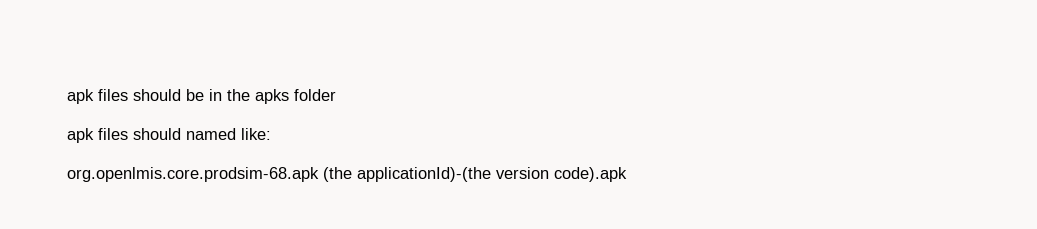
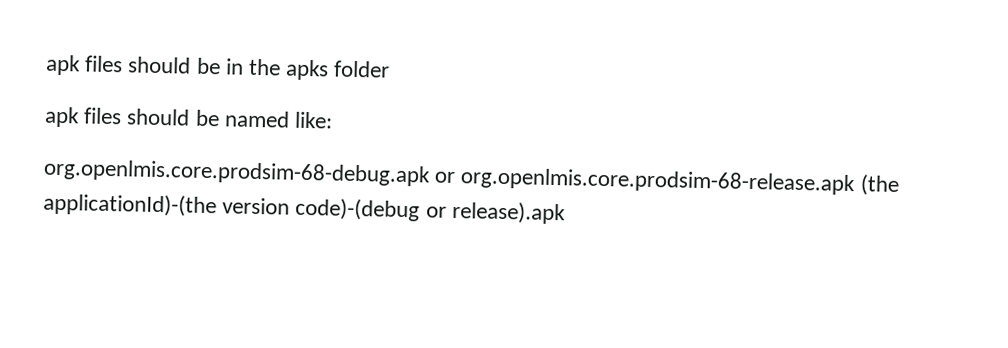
- apk files should named like:
+ apk files should be named like:
- org.openlmis.core.prodsim-68.apk (the applicationId)-(the version code).apk
+ org.openlmis.core.prodsim-68-debug.apk or org.openlmis.core.prodsim-68-release.apk (the applicationId)-(the version code)-(debug or release).apk

